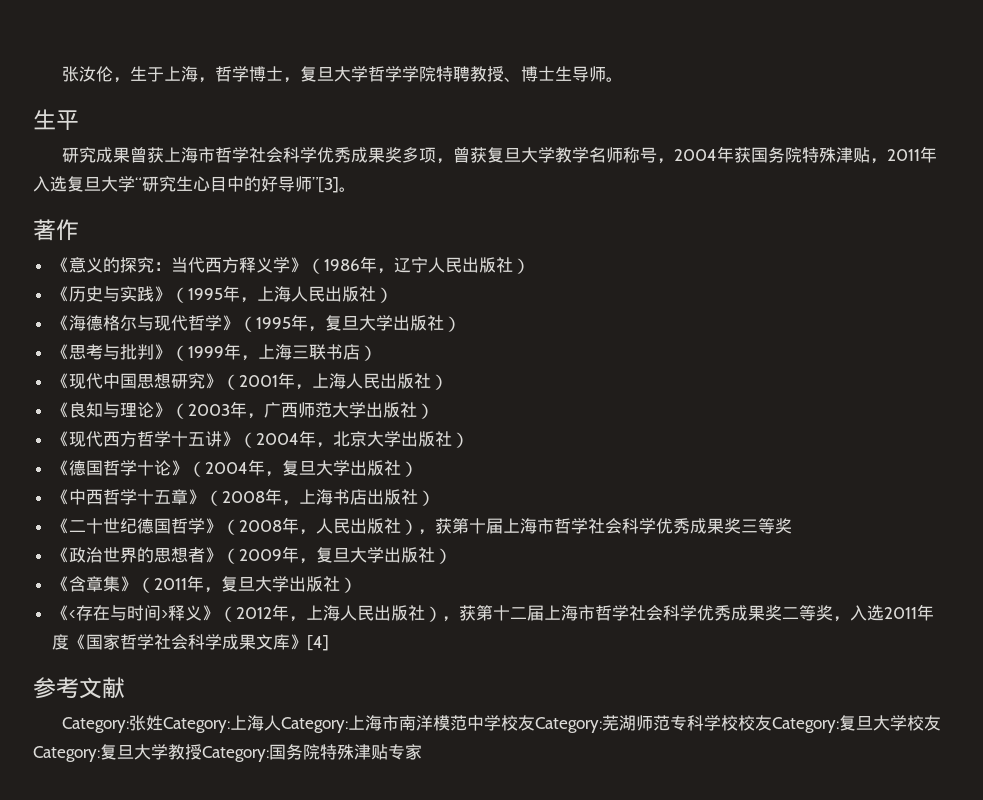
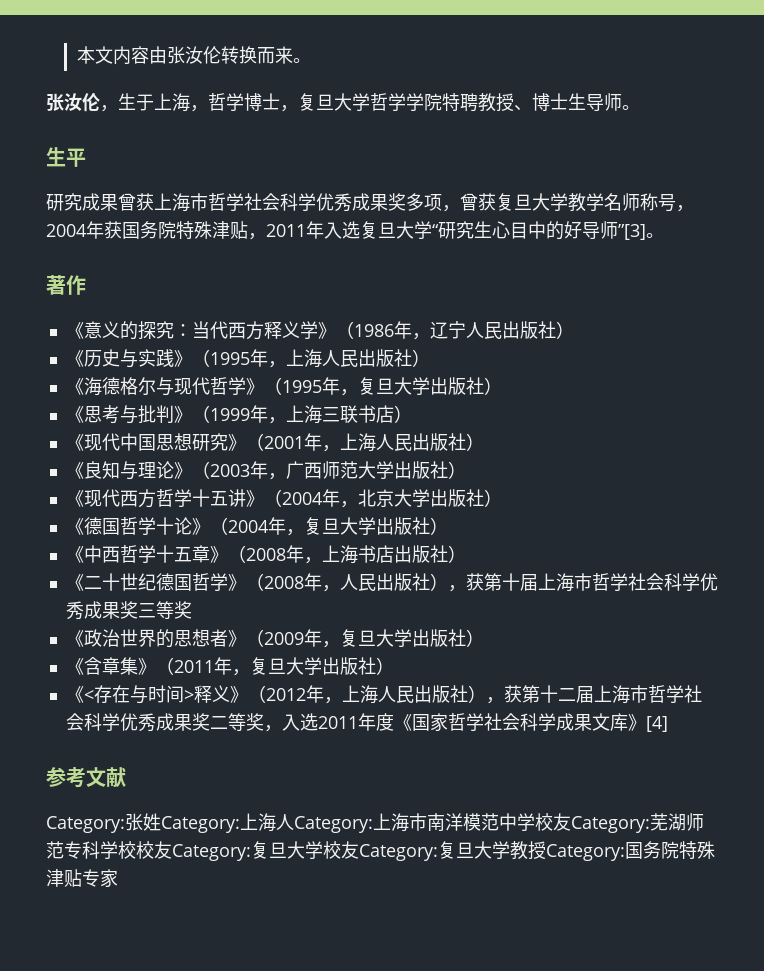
+ 本文内容由张汝伦转换而来。

